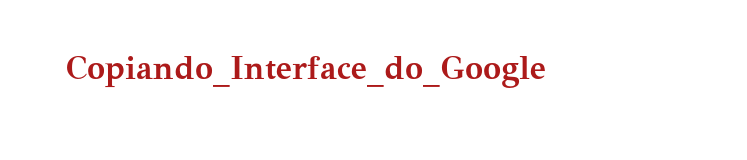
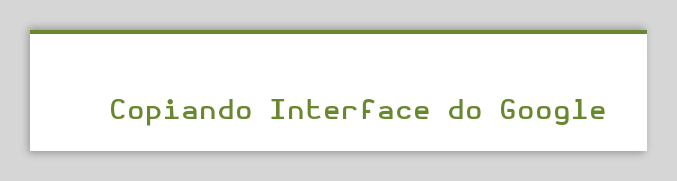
- Copiando_Interface_do_Google
+ Copiando Interface do Google

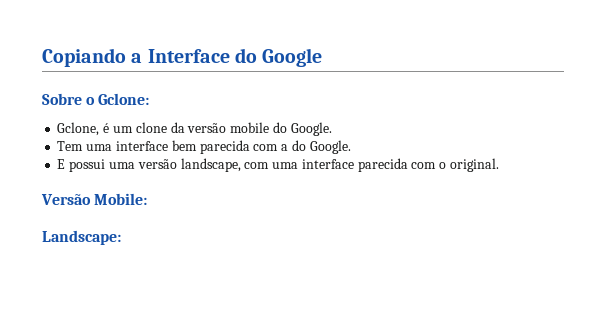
- Copiando Interface do Google
+ Copiando a Interface do Google
+ Sobre o Gclone:
+ Gclone, é um clone da versão mobile do Google.
+ Tem uma interface bem parecida com a do Google.
+ E possui uma versão landscape, com uma interface parecida com o original.
+ Versão Mobile:
+ Landscape:

